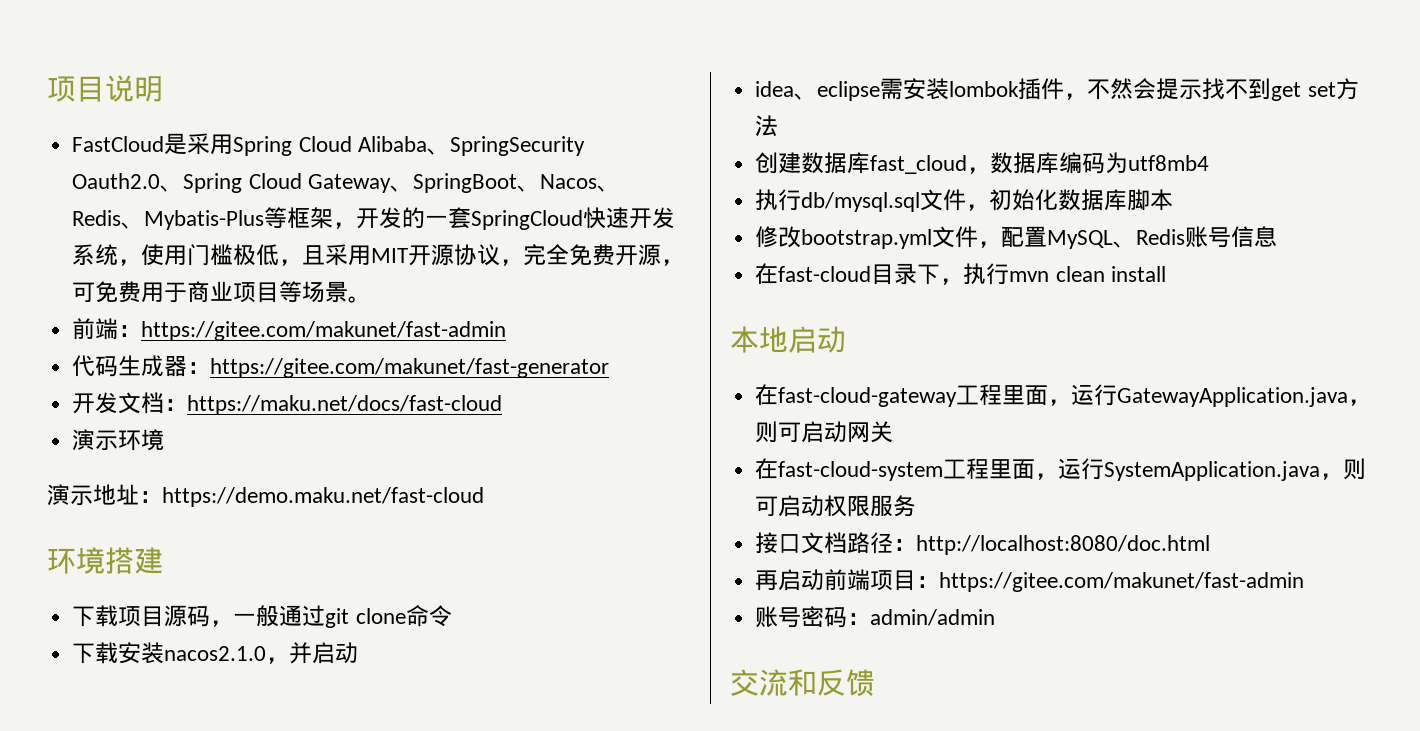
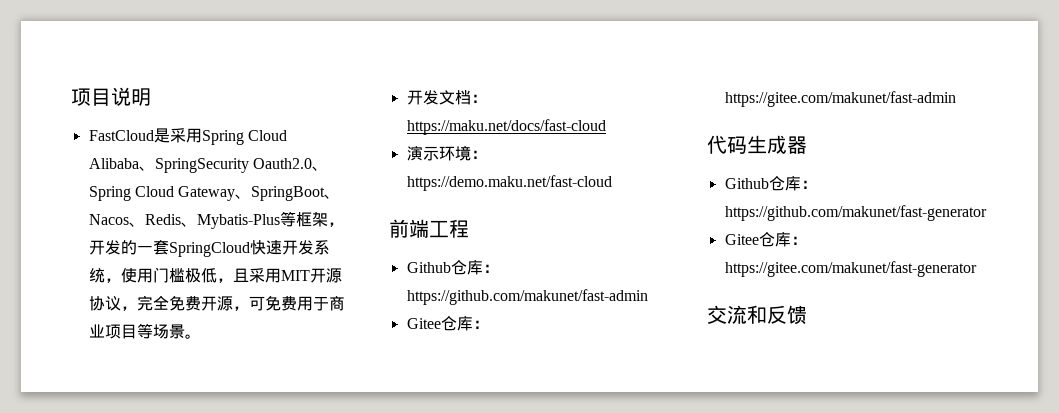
- 前端：https://gitee.com/makunet/fast-admin
- 代码生成器：https://gitee.com/makunet/fast-generator
- 演示环境
- 演示地址：https://demo.maku.net/fast-cloud
+ 演示环境：https://demo.maku.net/fast-cloud
- 环境搭建
- 下载项目源码，一般通过git clone命令
- 下载安装nacos2.1.0，并启动
- idea、eclipse需安装lombok插件，不然会提示找不到get set方法
- 创建数据库fast_cloud，数据库编码为utf8mb4
- 执行db/mysql.sql文件，初始化数据库脚本
- 修改bootstrap.yml文件，配置MySQL、Redis账号信息
- 在fast-cloud目录下，执行mvn clean install
- 本地启动
- 在fast-cloud-gateway工程里面，运行GatewayApplication.java，则可启动网关
- 在fast-cloud-system工程里面，运行SystemApplication.java，则可启动权限服务
- 接口文档路径：http://localhost:8080/doc.html
- 再启动前端项目：https://gitee.com/makunet/fast-admin
- 账号密码：admin/admin
+ 前端工程
+ Github仓库：https://github.com/makunet/fast-admin
+ Gitee仓库：https://gitee.com/makunet/fast-admin
+ 代码生成器
+ Github仓库：https://github.com/makunet/fast-generator
+ Gitee仓库：https://gitee.com/makunet/fast-generator

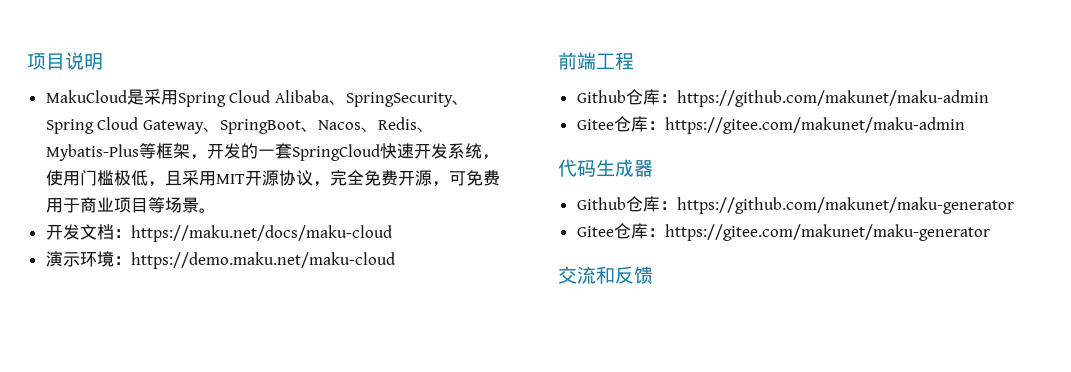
- FastCloud是采用Spring Cloud Alibaba、SpringSecurity Oauth2.0、Spring Cloud Gateway、SpringBoot、Nacos、Redis、Mybatis-Plus等框架，开发的一套SpringCloud快速开发系统，使用门槛极低，且采用MIT开源协议，完全免费开源，可免费用于商业项目等场景。
+ MakuCloud是采用Spring Cloud Alibaba、SpringSecurity、Spring Cloud Gateway、SpringBoot、Nacos、Redis、Mybatis-Plus等框架，开发的一套SpringCloud快速开发系统，使用门槛极低，且采用MIT开源协议，完全免费开源，可免费用于商业项目等场景。
- 开发文档：https://maku.net/docs/fast-cloud
+ 开发文档：https://maku.net/docs/maku-cloud
- 演示环境：https://demo.maku.net/fast-cloud
+ 演示环境：https://demo.maku.net/maku-cloud
- Github仓库：https://github.com/makunet/fast-admin
- Gitee仓库：https://gitee.com/makunet/fast-admin
+ Github仓库：https://github.com/makunet/maku-admin
+ Gitee仓库：https://gitee.com/makunet/maku-admin
- Github仓库：https://github.com/makunet/fast-generator
- Gitee仓库：https://gitee.com/makunet/fast-generator
+ Github仓库：https://github.com/makunet/maku-generator
+ Gitee仓库：https://gitee.com/makunet/maku-generator

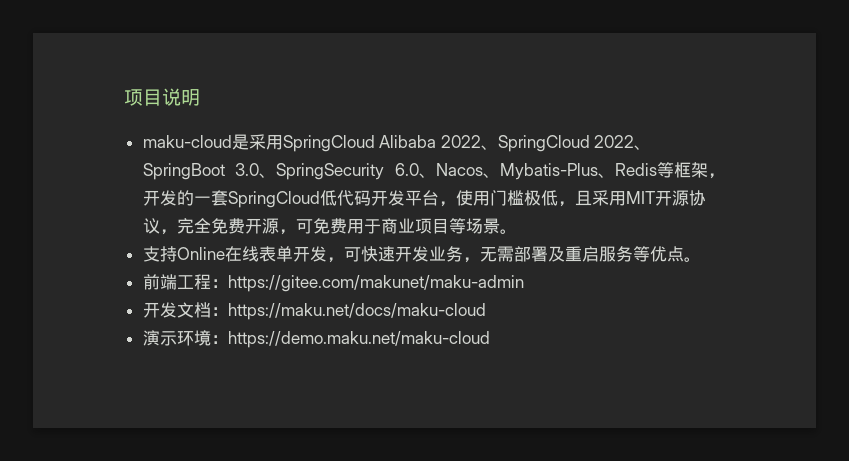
- MakuCloud是采用Spring Cloud Alibaba、SpringSecurity、Spring Cloud Gateway、SpringBoot、Nacos、Redis、Mybatis-Plus等框架，开发的一套SpringCloud快速开发系统，使用门槛极低，且采用MIT开源协议，完全免费开源，可免费用于商业项目等场景。
+ maku-cloud是采用SpringCloud Alibaba 2022、SpringCloud 2022、SpringBoot 3.0、SpringSecurity 6.0、Nacos、Mybatis-Plus、Redis等框架，开发的一套SpringCloud低代码开发平台，使用门槛极低，且采用MIT开源协议，完全免费开源，可免费用于商业项目等场景。
+ 支持Online在线表单开发，可快速开发业务，无需部署及重启服务等优点。
+ 前端工程：https://gitee.com/makunet/maku-admin
- 前端工程
- Github仓库：https://github.com/makunet/maku-admin
- Gitee仓库：https://gitee.com/makunet/maku-admin
- 代码生成器
- Github仓库：https://github.com/makunet/maku-generator
- Gitee仓库：https://gitee.com/makunet/maku-generator
- 交流和反馈

